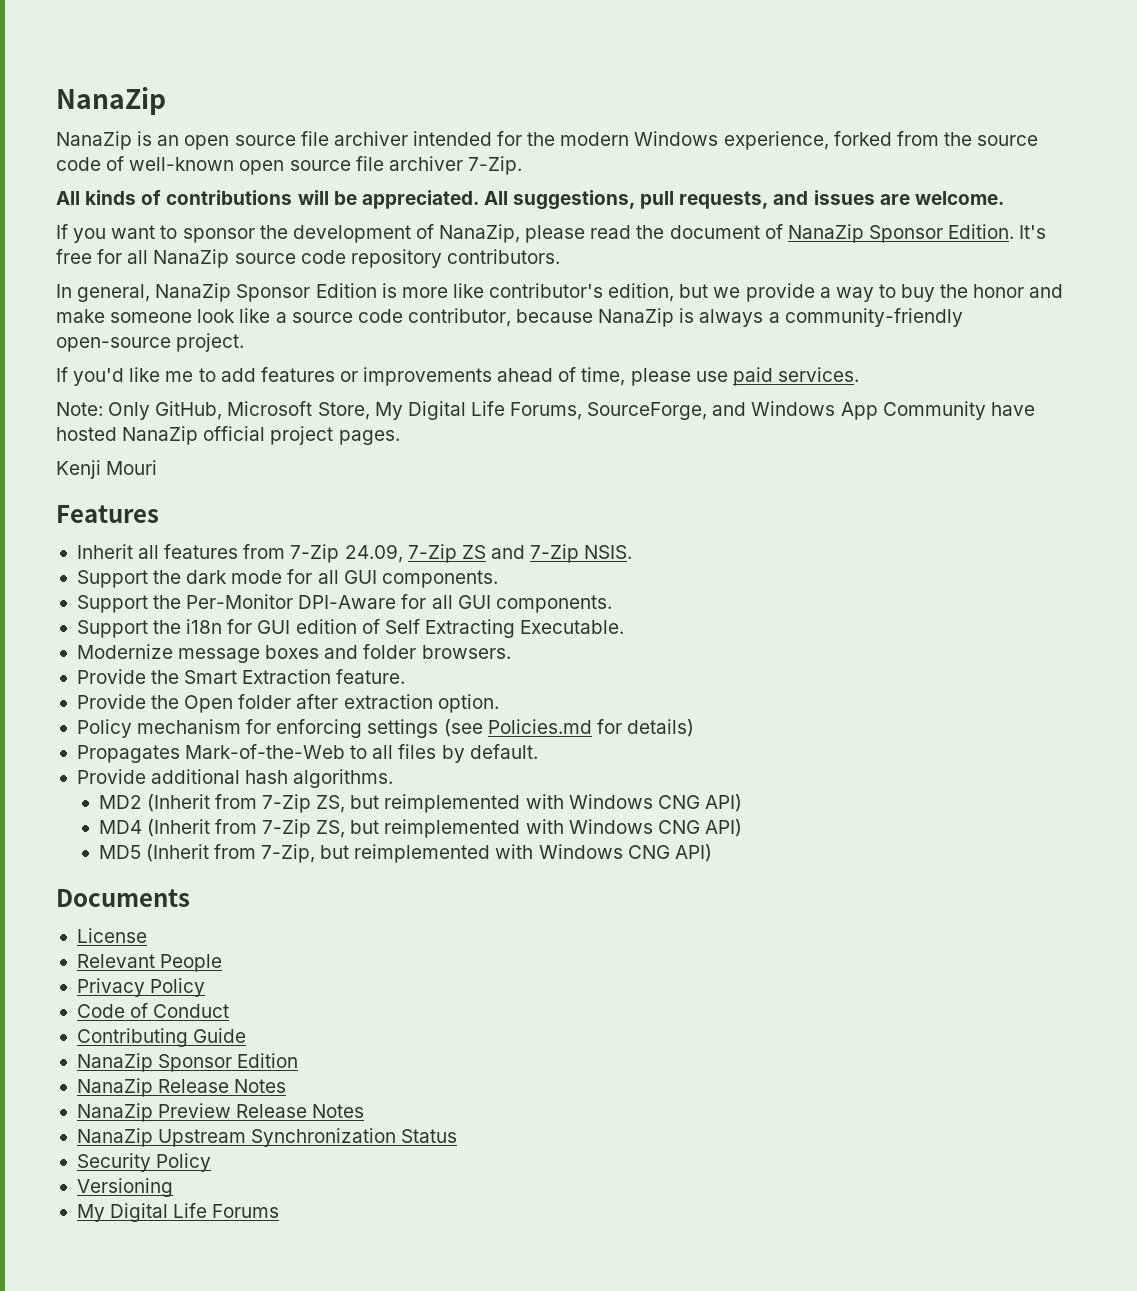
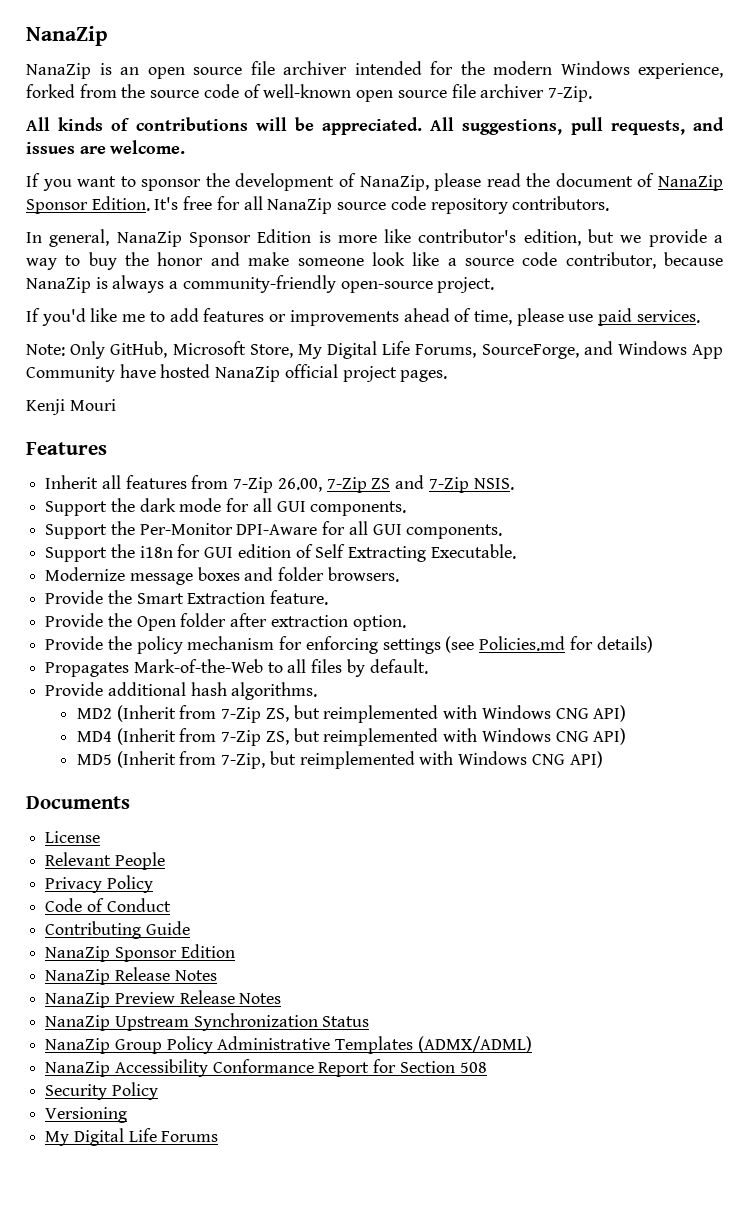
- Inherit all features from 7-Zip 24.09, 7-Zip ZS and 7-Zip NSIS.
+ Inherit all features from 7-Zip 26.00, 7-Zip ZS and 7-Zip NSIS.
- Policy mechanism for enforcing settings (see Policies.md for details)
+ Provide the policy mechanism for enforcing settings (see Policies.md for details)
+ NanaZip Group Policy Administrative Templates (ADMX/ADML)
+ NanaZip Accessibility Conformance Report for Section 508

